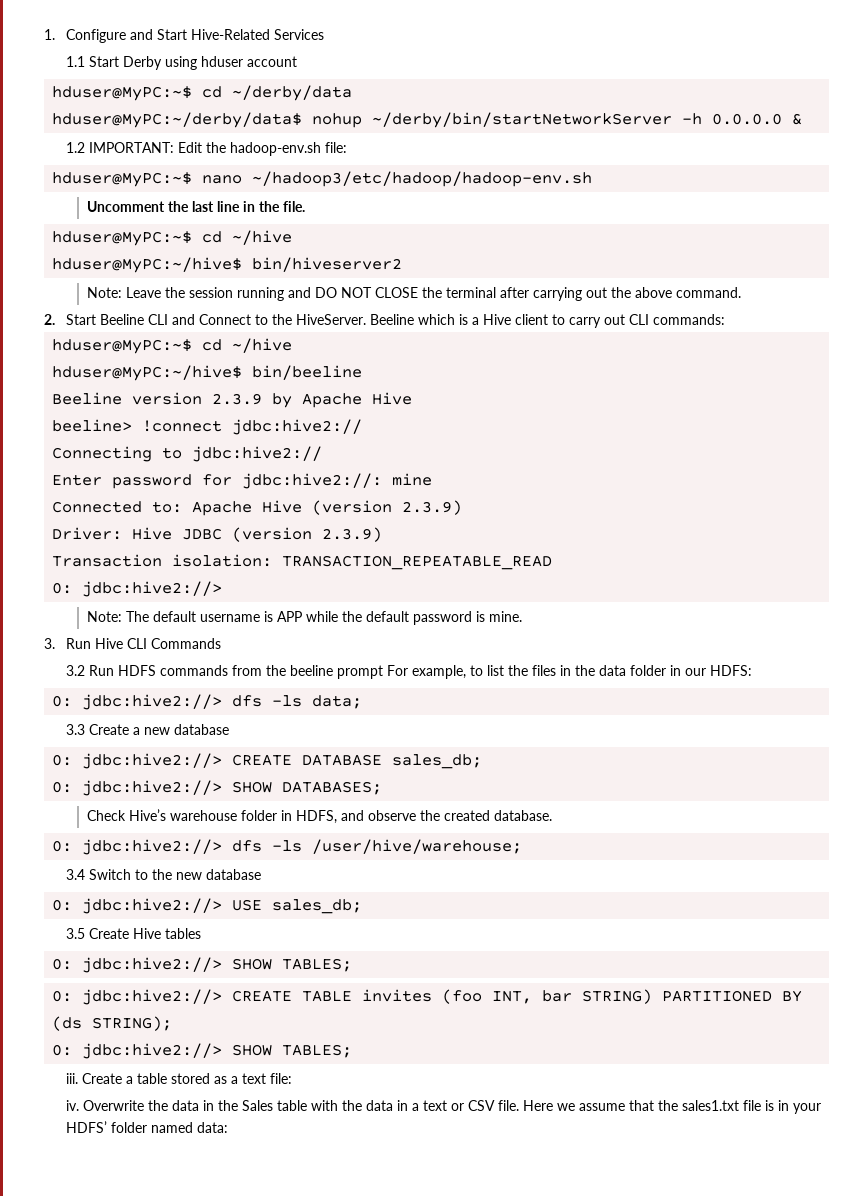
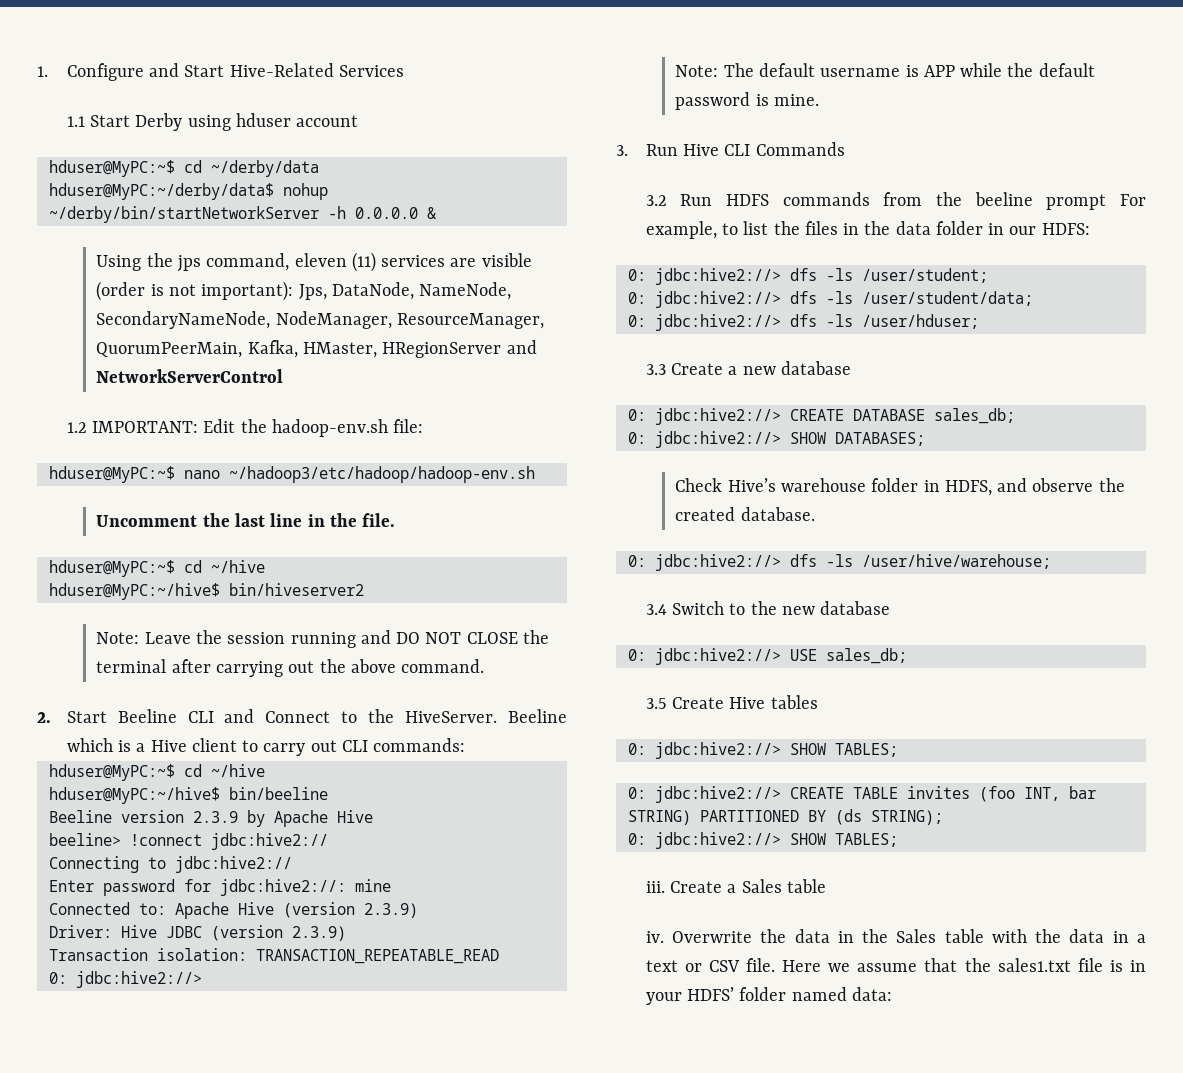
+ Using the jps command, eleven (11) services are visible (order is not important): Jps, DataNode, NameNode, SecondaryNameNode, NodeManager, ResourceManager, QuorumPeerMain, Kafka, HMaster, HRegionServer and NetworkServerControl
- 0: jdbc:hive2://> dfs -ls data;
+ 0: jdbc:hive2://> dfs -ls /user/student;
+ 0: jdbc:hive2://> dfs -ls /user/student/data;
+ 0: jdbc:hive2://> dfs -ls /user/hduser;
- Create a table stored as a text file:
+ Create a Sales table

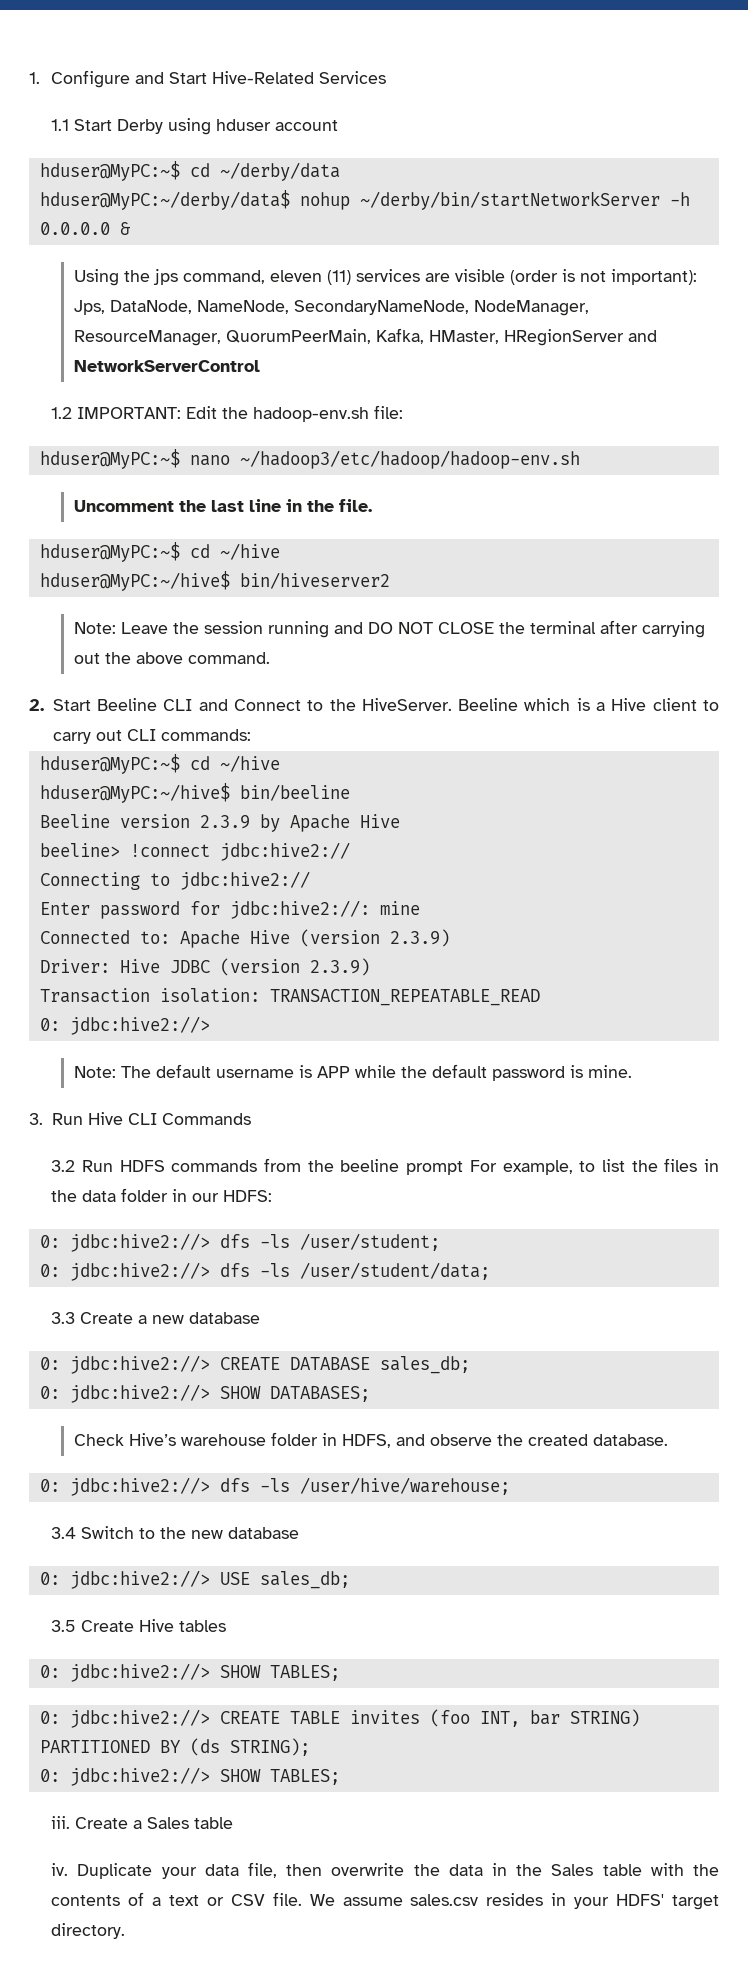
- 0: jdbc:hive2://> dfs -ls /user/hduser;
- Overwrite the data in the Sales table with the data in a text or CSV file.
+ Duplicate your data file, then overwrite the data in the Sales table with the contents of a text or CSV file.
- Here we assume that the sales1.txt file is in your HDFS’ folder named data:
+ We assume sales.csv resides in your HDFS' target directory.

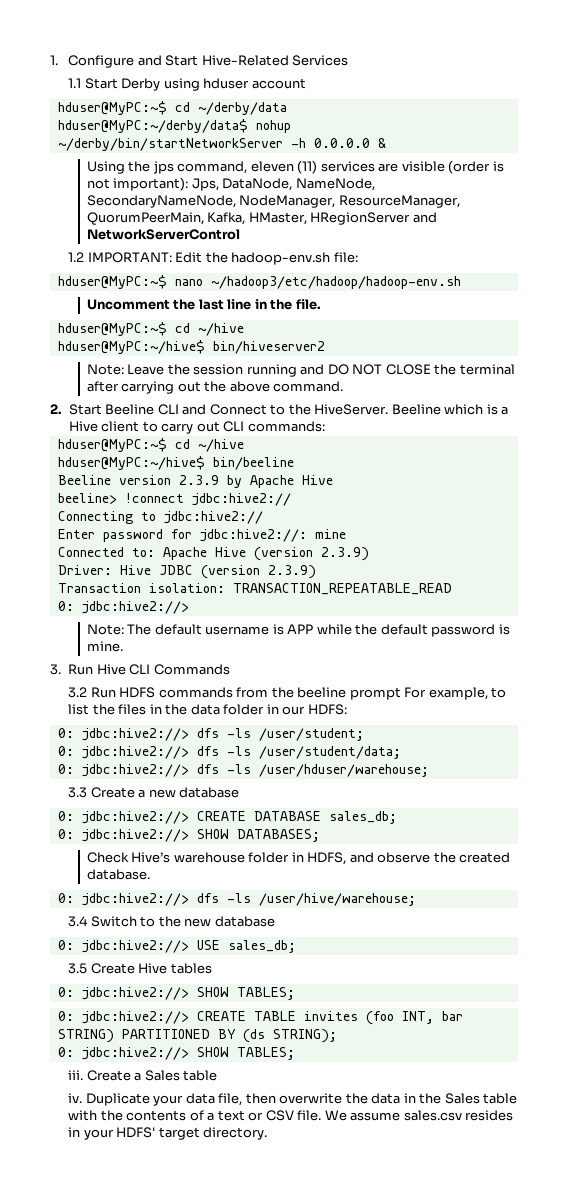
+ 0: jdbc:hive2://> dfs -ls /user/hduser/warehouse;

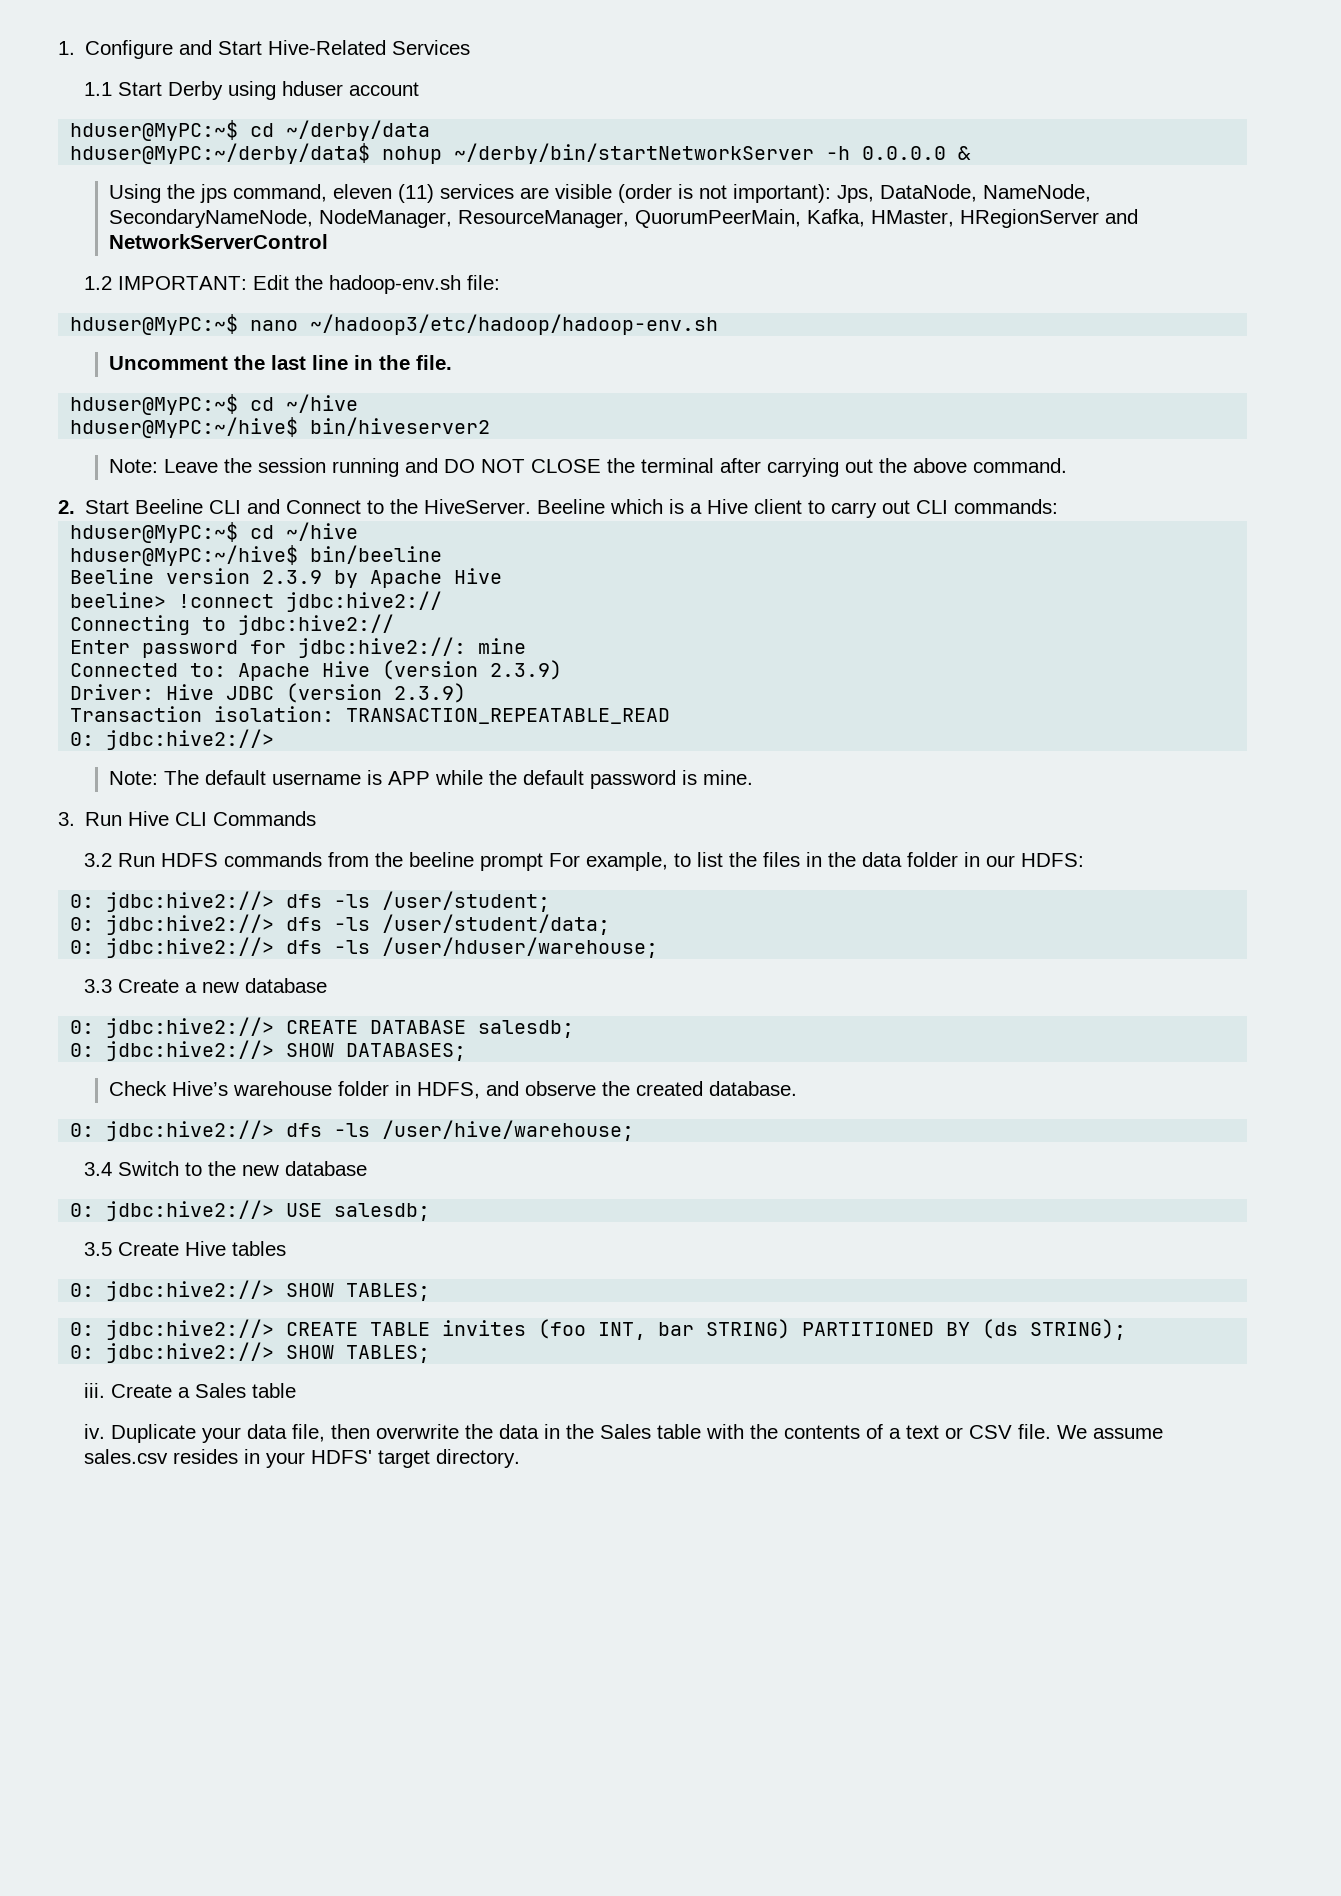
- 0: jdbc:hive2://> CREATE DATABASE sales_db;
+ 0: jdbc:hive2://> CREATE DATABASE salesdb;
- 0: jdbc:hive2://> USE sales_db;
+ 0: jdbc:hive2://> USE salesdb;

